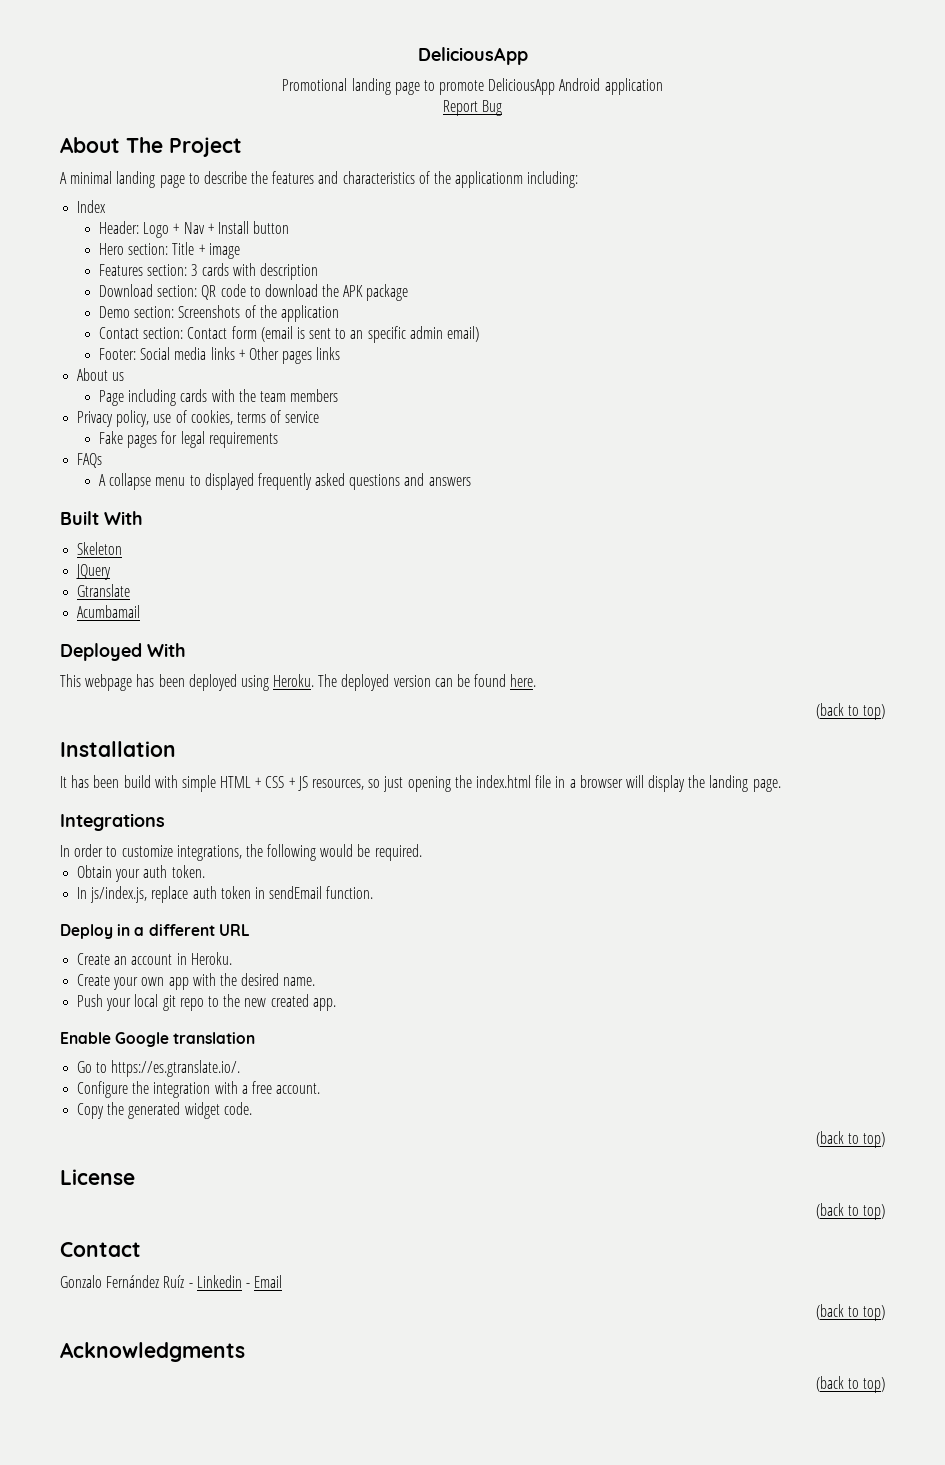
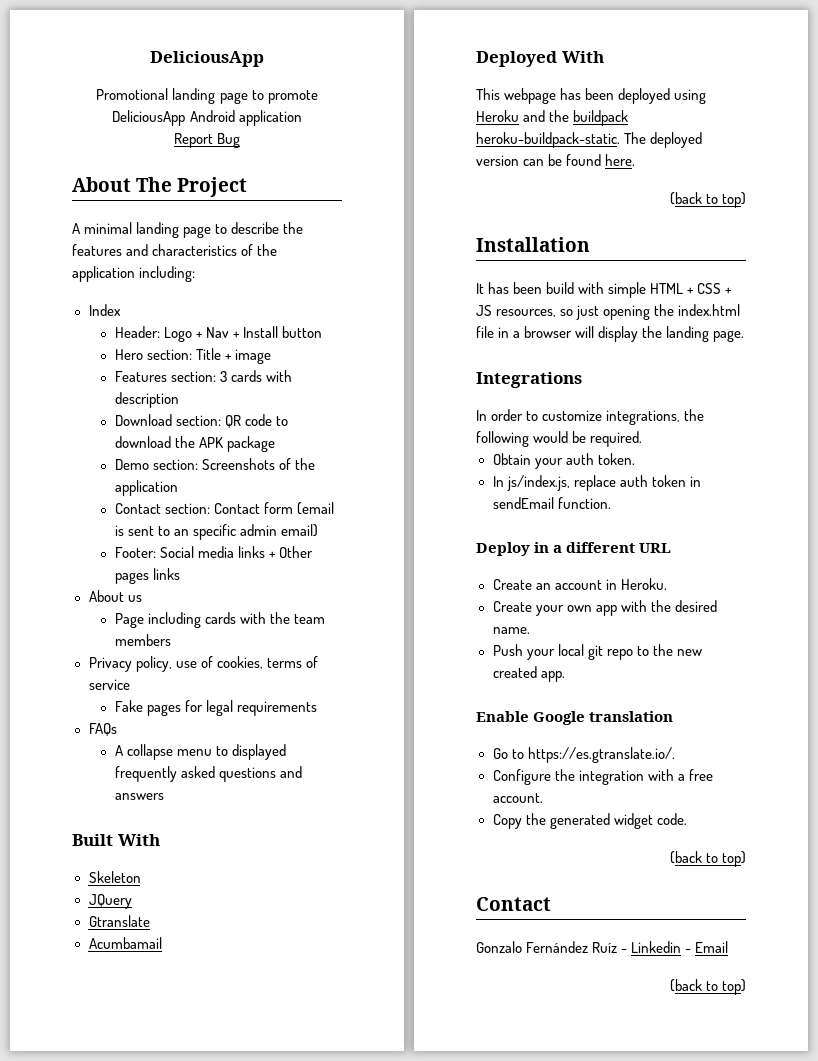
- A minimal landing page to describe the features and characteristics of the applicationm including:
+ A minimal landing page to describe the features and characteristics of the application including:
- This webpage has been deployed using Heroku.
+ This webpage has been deployed using Heroku and the buildpack heroku-buildpack-static.
- License
- (back to top)
- Acknowledgments
- (back to top)

